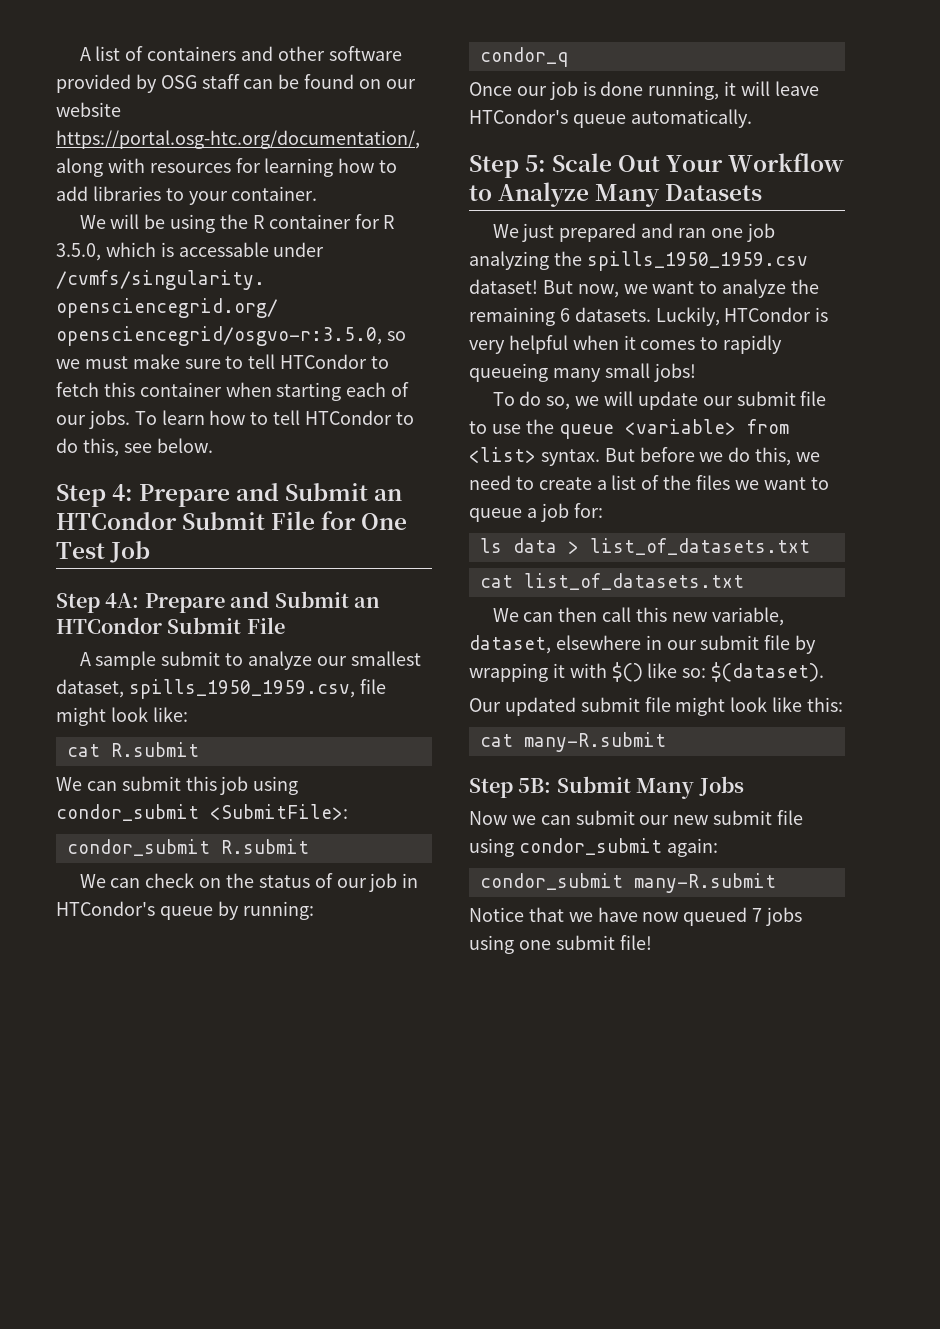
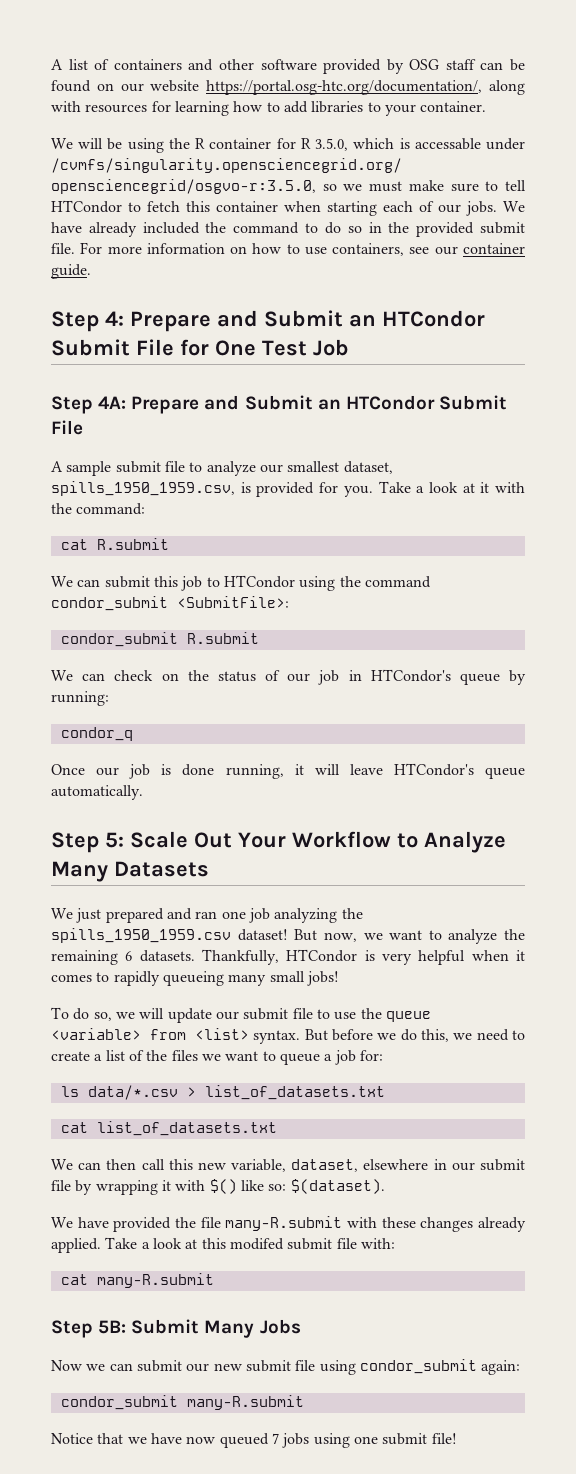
- To learn how to tell HTCondor to do this, see below.
+ We have already included the command to do so in the provided submit file. For more information on how to use containers, see our container guide.
- A sample submit to analyze our smallest dataset, spills_1950_1959.csv, file might look like:
+ A sample submit file to analyze our smallest dataset, spills_1950_1959.csv, is provided for you. Take a look at it with the command:
- We can submit this job using condor_submit <SubmitFile>:
+ We can submit this job to HTCondor using the command condor_submit <SubmitFile>:
- Luckily, HTCondor is very helpful when it comes to rapidly queueing many small jobs!
+ Thankfully, HTCondor is very helpful when it comes to rapidly queueing many small jobs!
- ls data > list_of_datasets.txt
+ ls data/*.csv > list_of_datasets.txt
- Our updated submit file might look like this:
+ We have provided the file many-R.submit with these changes already applied. Take a look at this modifed submit file with:

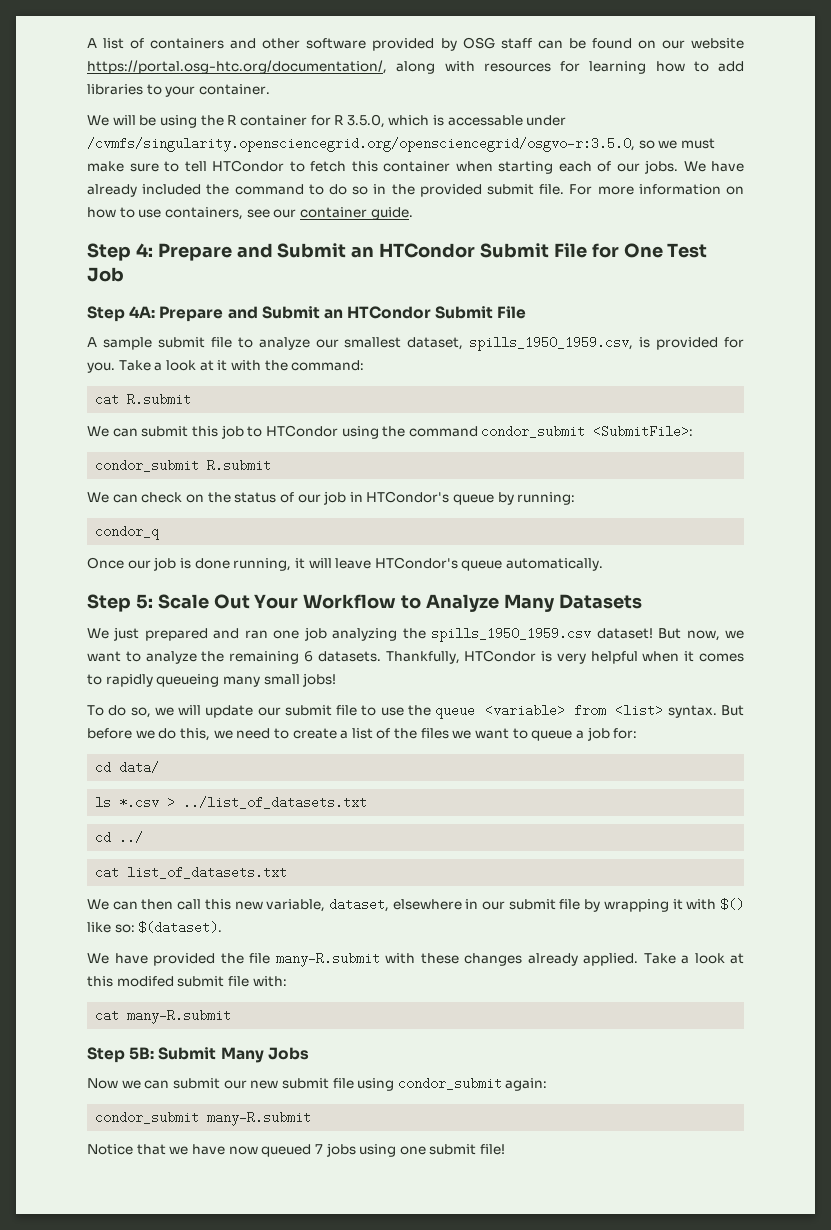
+ cd data/
- ls data/*.csv > list_of_datasets.txt
+ ls *.csv > ../list_of_datasets.txt
+ cd ../

